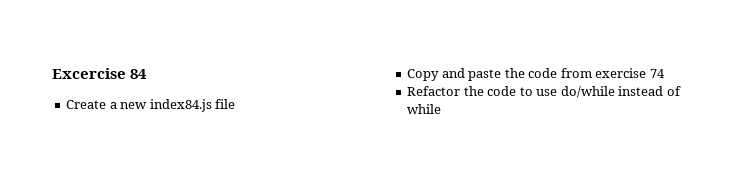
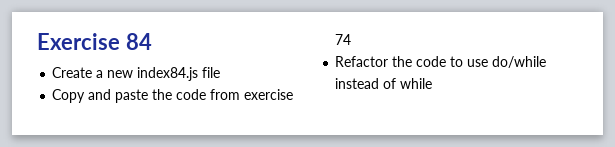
- Excercise 84
+ Exercise 84

